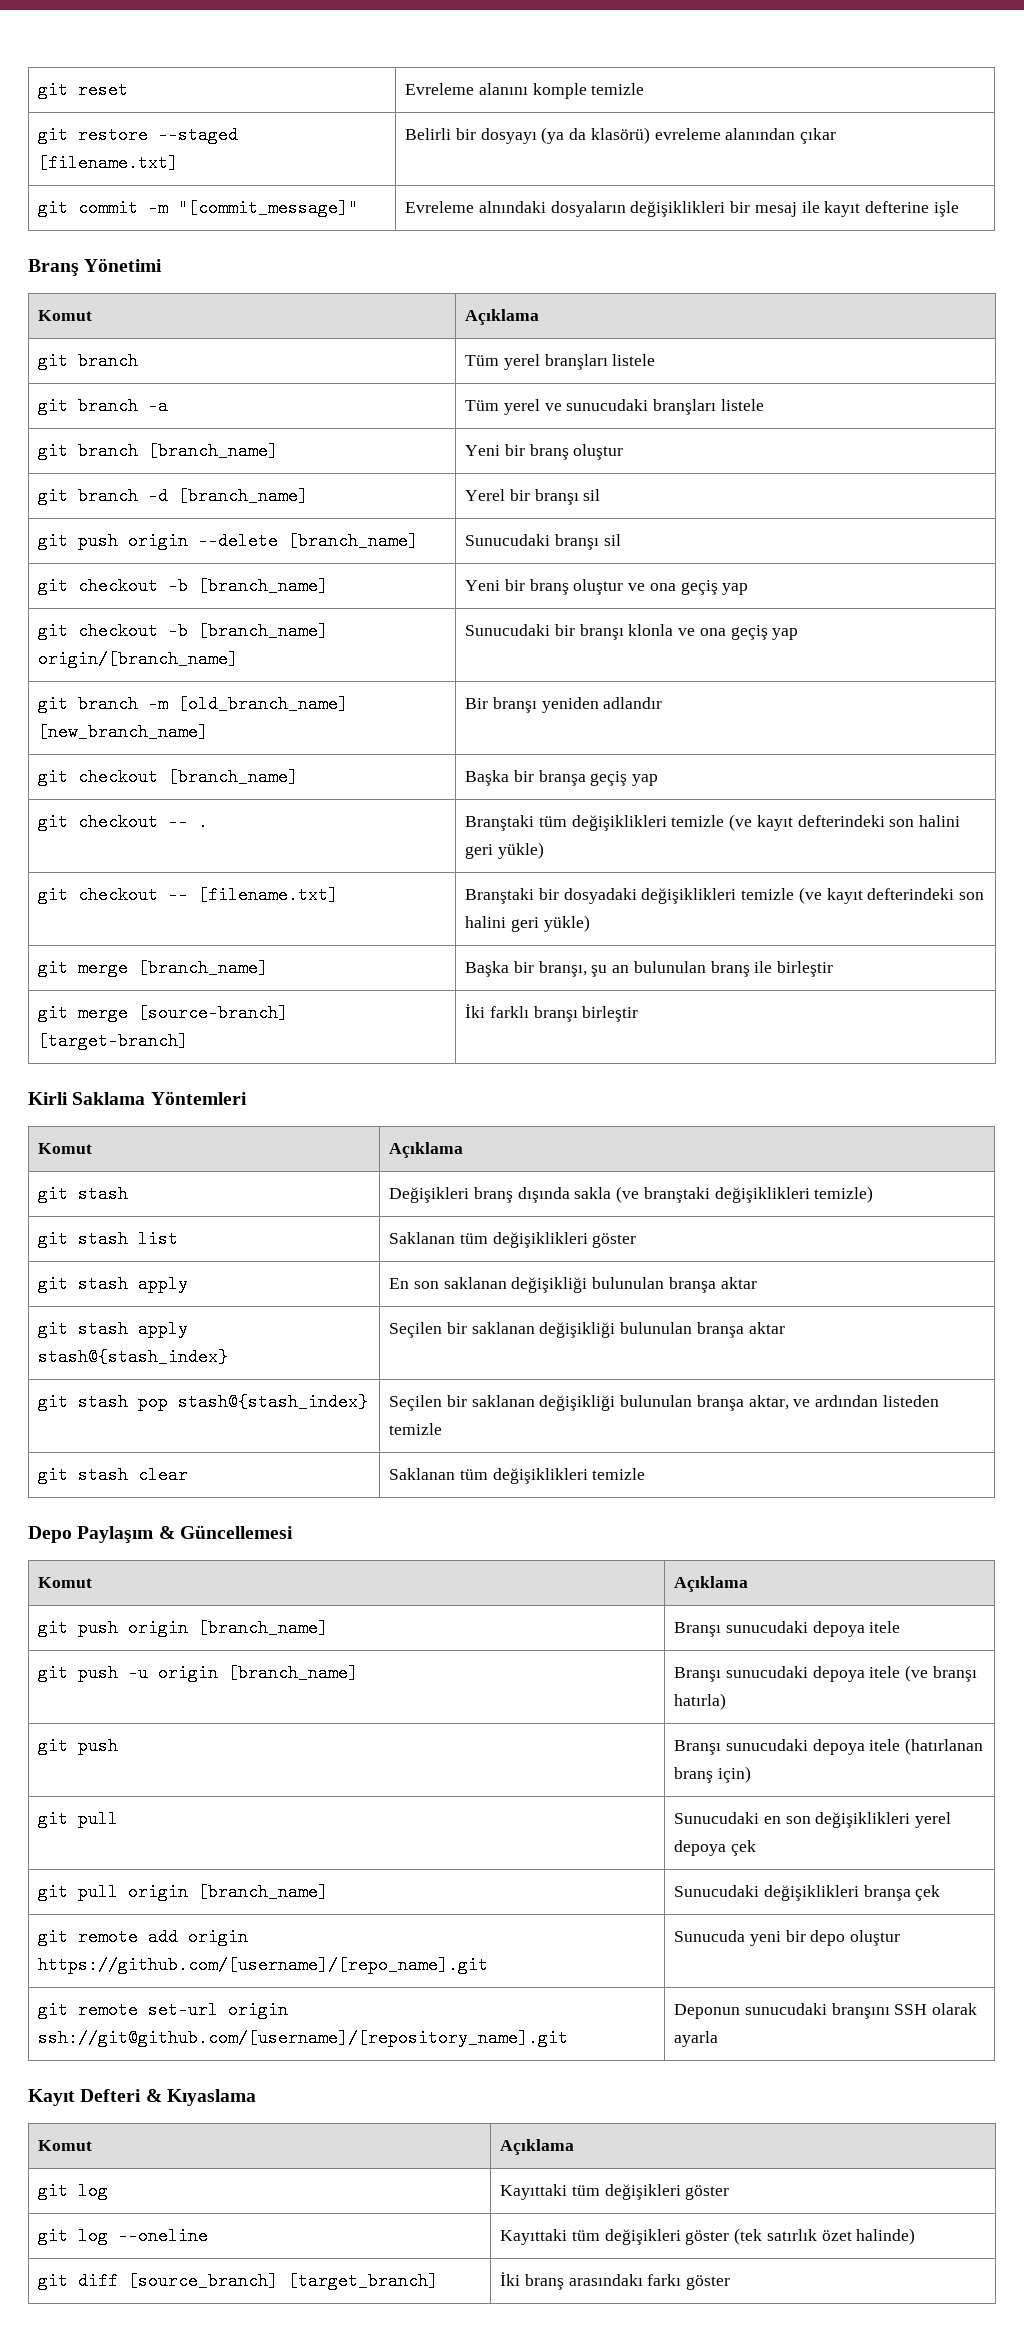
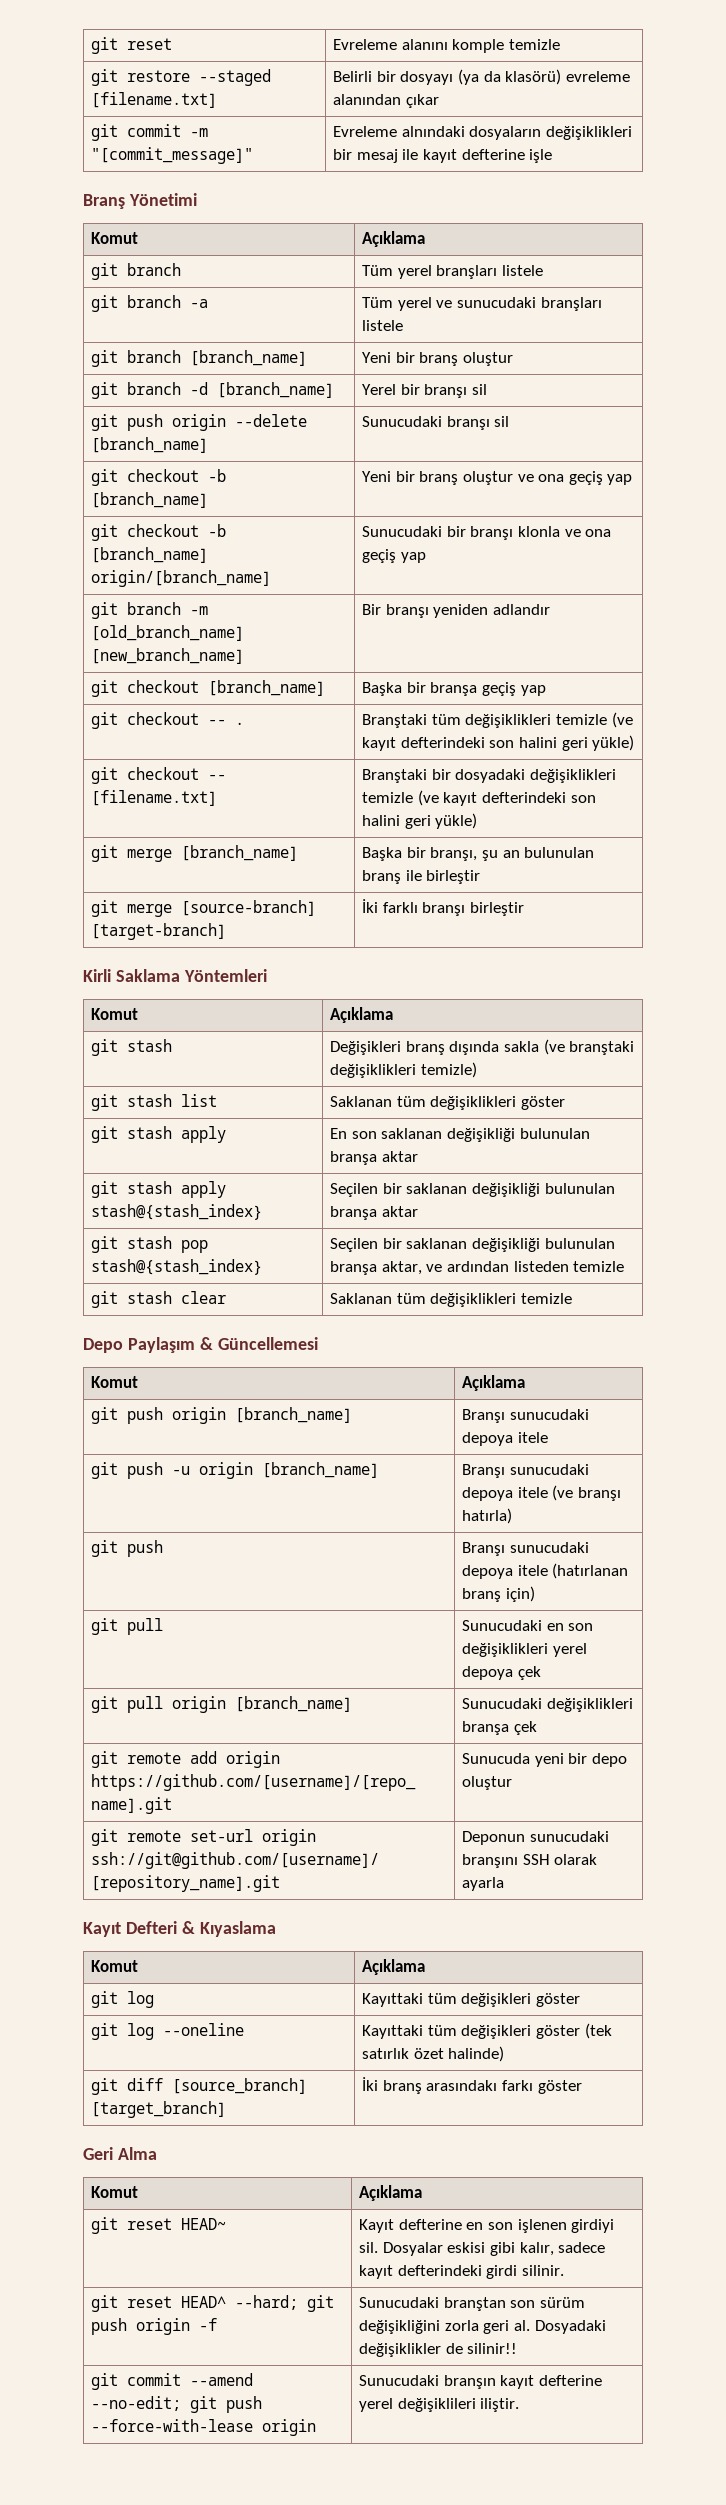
+ Geri Alma
+ Komut | Açıklama
+ git reset HEAD~ | Kayıt defterine en son işlenen girdiyi sil. Dosyalar eskisi gibi kalır, sadece kayıt defterindeki girdi silinir.
+ git reset HEAD^ --hard; git push origin -f | Sunucudaki branştan son sürüm değişikliğini zorla geri al. Dosyadaki değişiklikler de silinir!!
+ git commit --amend --no-edit; git push --force-with-lease origin | Sunucudaki branşın kayıt defterine yerel değişiklileri iliştir.

